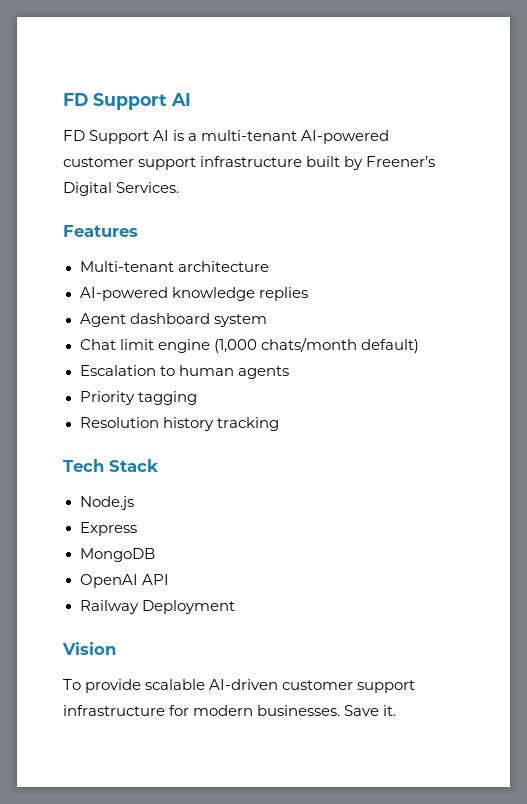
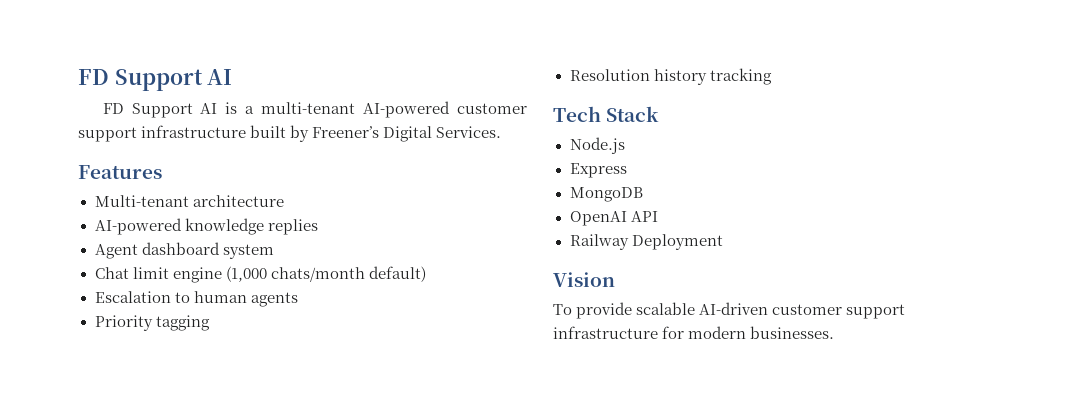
- Save it.

